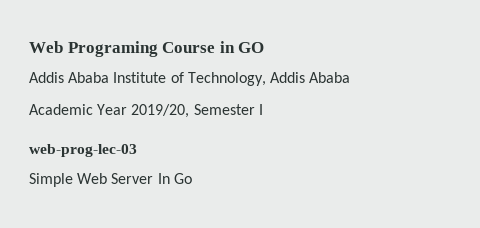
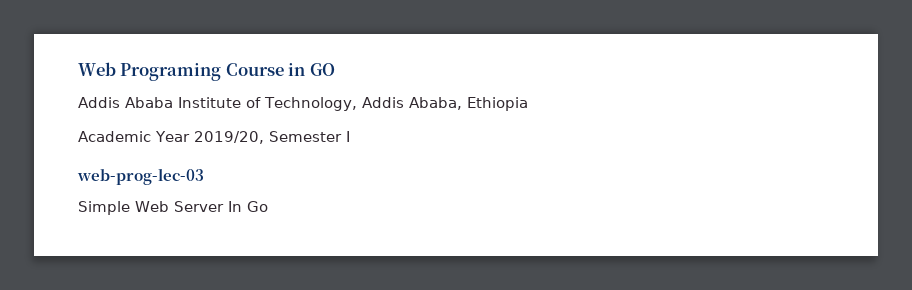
- Addis Ababa Institute of Technology, Addis Ababa
+ Addis Ababa Institute of Technology, Addis Ababa, Ethiopia

